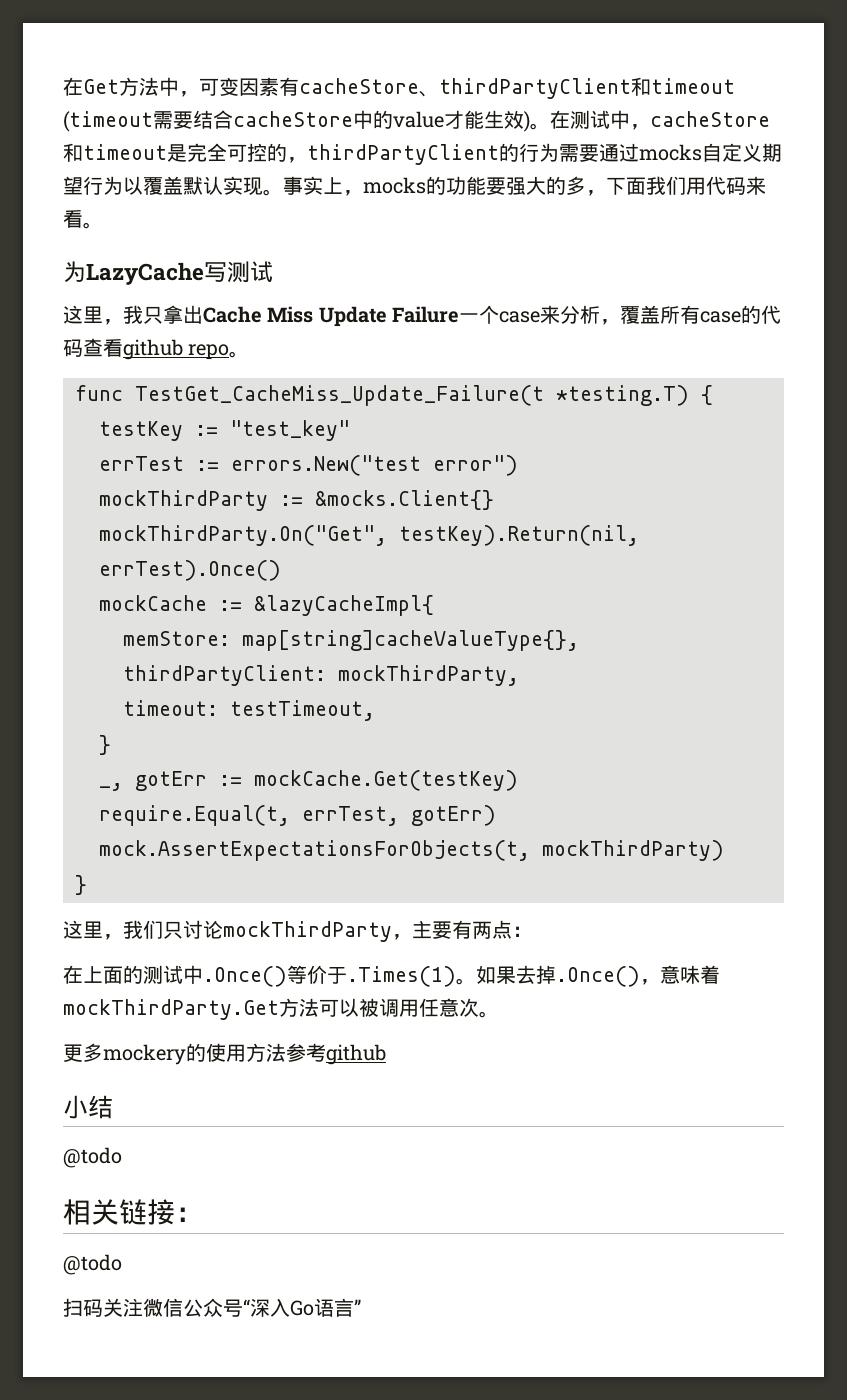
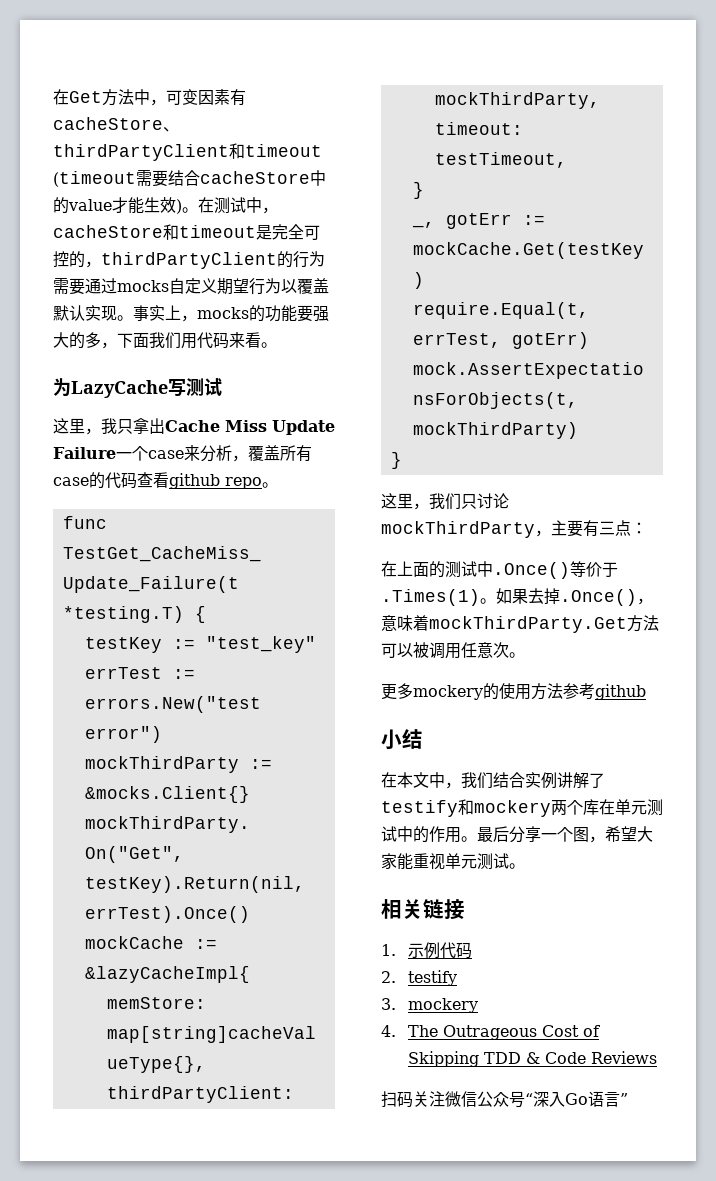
- 这里，我们只讨论mockThirdParty，主要有两点：
+ 这里，我们只讨论mockThirdParty，主要有三点：
  小结
- @todo
- 相关链接：
- @todo
+ 在本文中，我们结合实例讲解了testify和mockery两个库在单元测试中的作用。最后分享一个图，希望大家能重视单元测试。
+ 相关链接
+ 1.示例代码
+ 2. testify
+ 3. mockery
+ 4. The Outrageous Cost of Skipping TDD & Code Reviews

